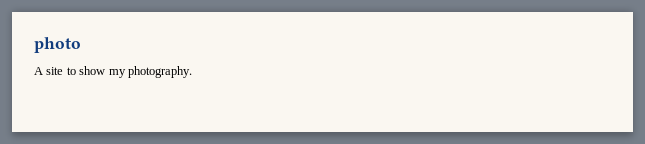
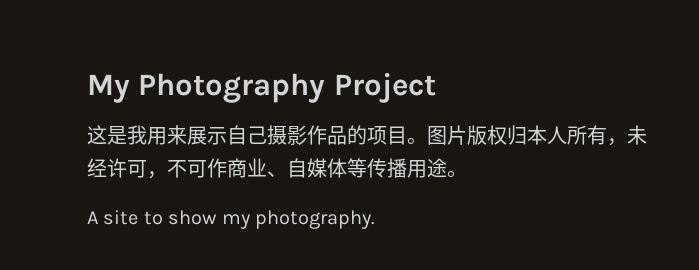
- photo
+ My Photography Project
+ 这是我用来展示自己摄影作品的项目。图片版权归本人所有，未经许可，不可作商业、自媒体等传播用途。

